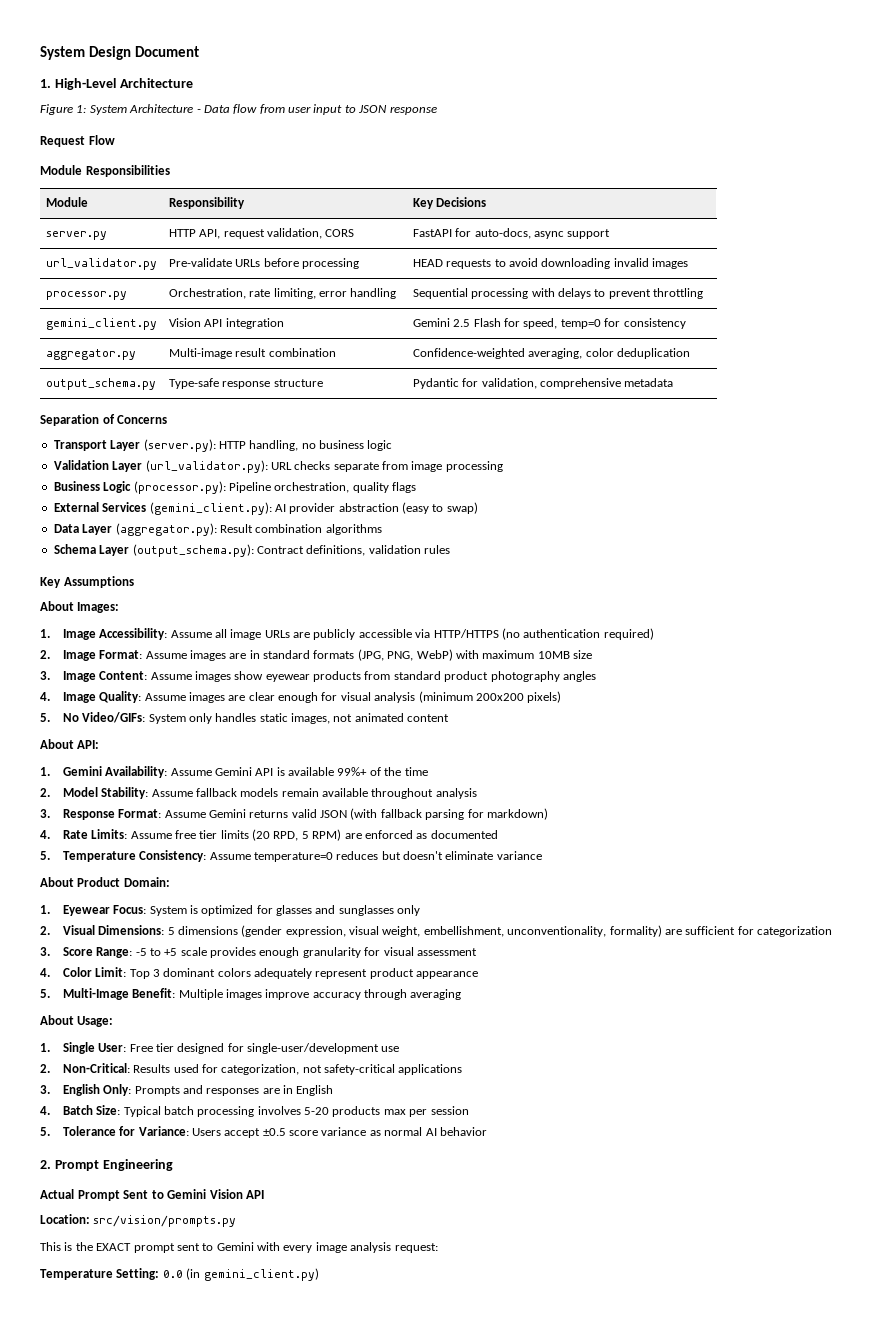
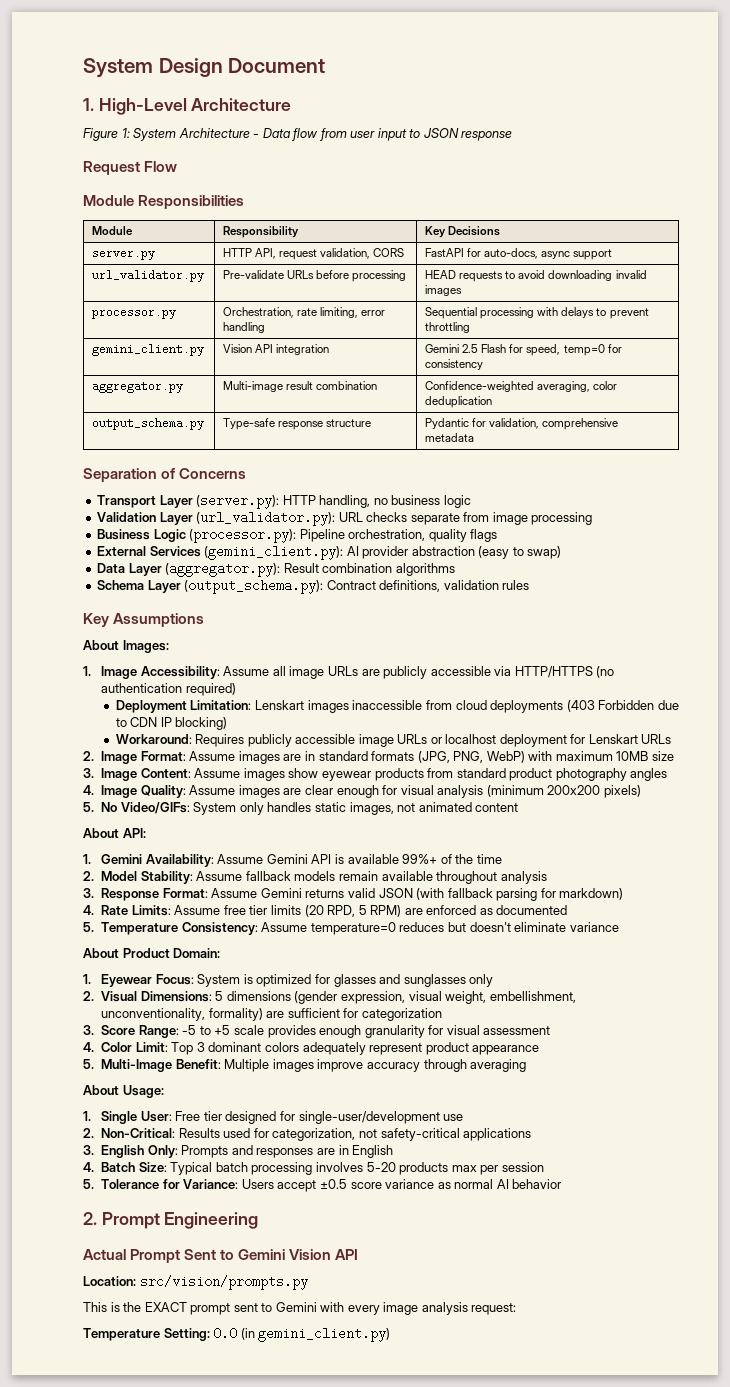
+ Deployment Limitation: Lenskart images inaccessible from cloud deployments (403 Forbidden due to CDN IP blocking)
+ Workaround: Requires publicly accessible image URLs or localhost deployment for Lenskart URLs

